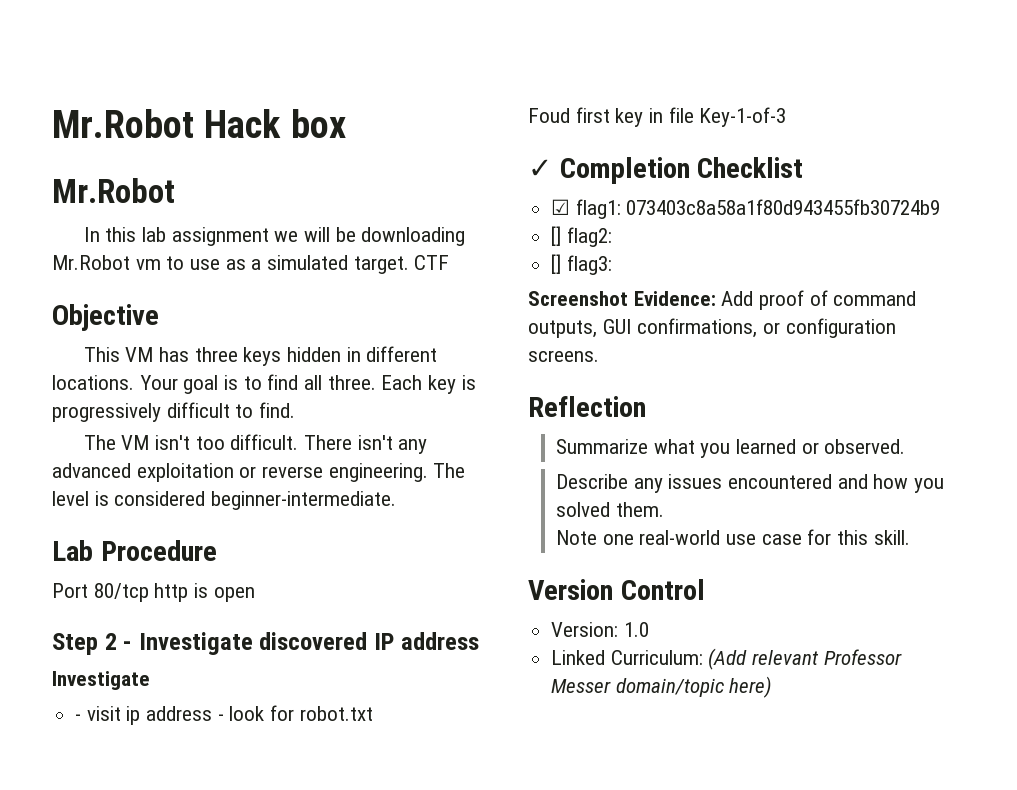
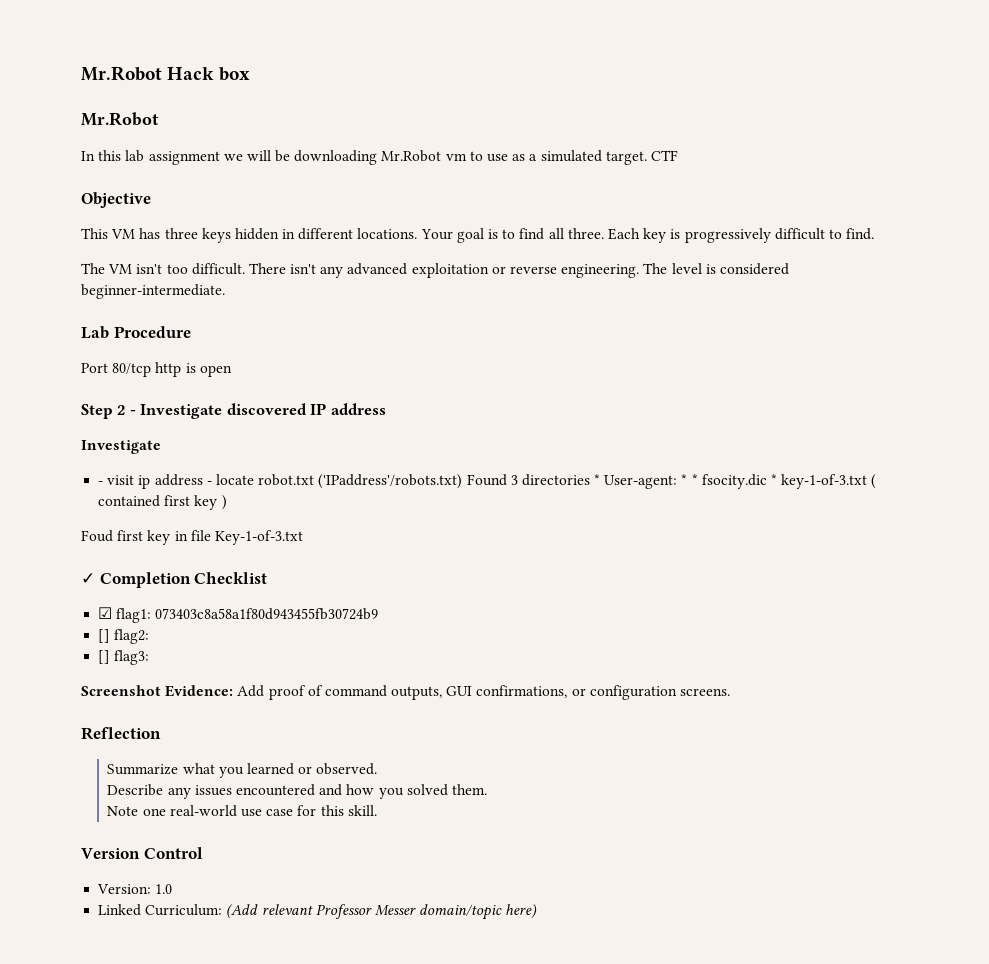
- - visit ip address - look for robot.txt
+ - visit ip address - locate robot.txt ('IPaddress'/robots.txt) Found 3 directories * User-agent: * * fsocity.dic * key-1-of-3.txt ( contained first key )
- Foud first key in file Key-1-of-3
+ Foud first key in file Key-1-of-3.txt

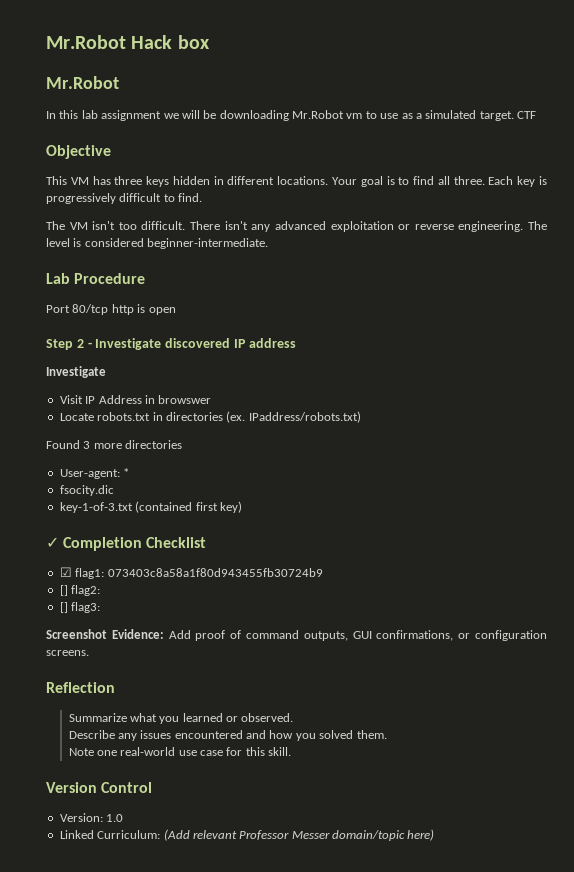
- - visit ip address - locate robot.txt ('IPaddress'/robots.txt) Found 3 directories * User-agent: * * fsocity.dic * key-1-of-3.txt ( contained first key )
- Foud first key in file Key-1-of-3.txt
+ Visit IP Address in browswer
+ Locate robots.txt in directories (ex. IPaddress/robots.txt)
+ Found 3 more directories
+ User-agent: *
+ fsocity.dic
+ key-1-of-3.txt (contained first key)

